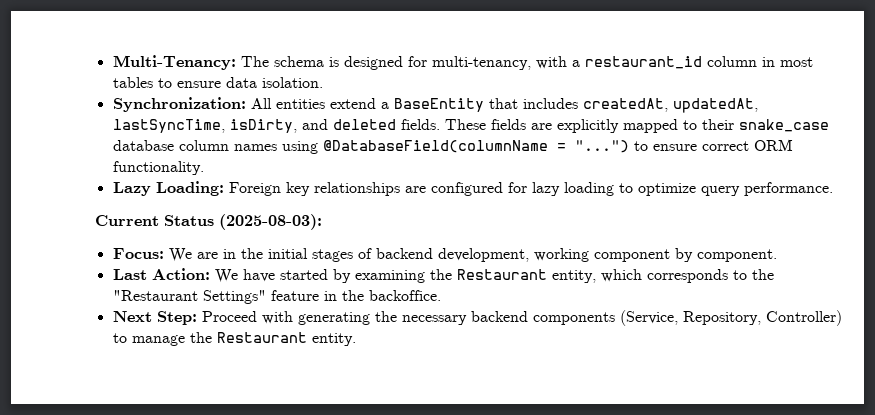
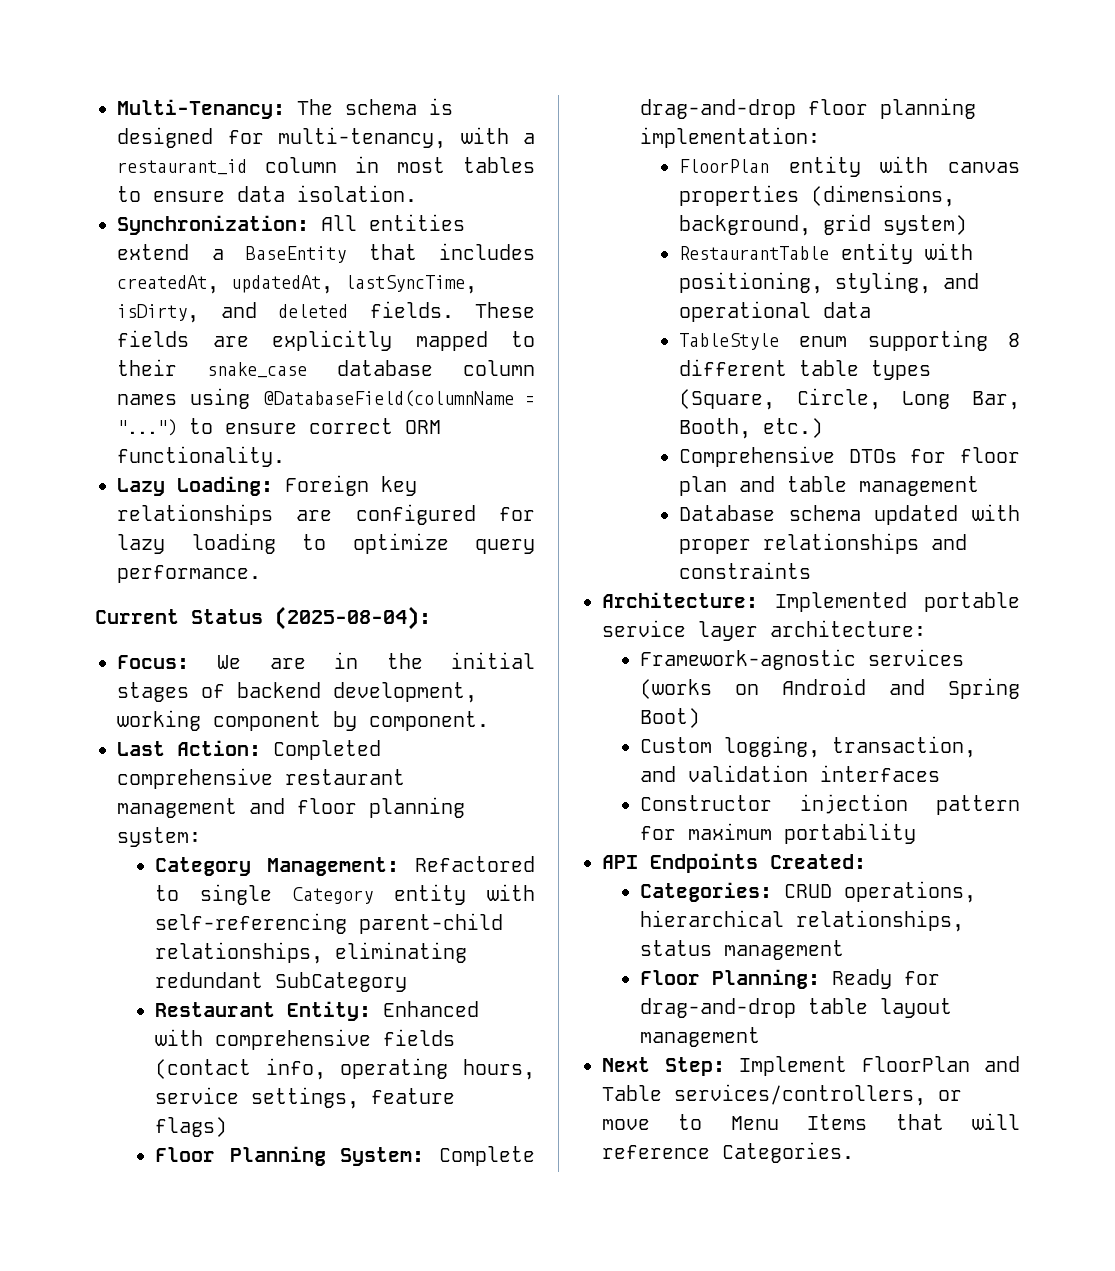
- Current Status (2025-08-03):
+ Current Status (2025-08-04):
- Last Action: We have started by examining the Restaurant entity, which corresponds to the "Restaurant Settings" feature in the backoffice.
- Next Step: Proceed with generating the necessary backend components (Service, Repository, Controller) to manage the Restaurant entity.
+ Last Action: Completed comprehensive restaurant management and floor planning system:
+ Category Management: Refactored to single Category entity with self-referencing parent-child relationships, eliminating redundant SubCategory
+ Restaurant Entity: Enhanced with comprehensive fields (contact info, operating hours, service settings, feature flags)
+ Floor Planning System: Complete drag-and-drop floor planning implementation:
+ FloorPlan entity with canvas properties (dimensions, background, grid system)
+ RestaurantTable entity with positioning, styling, and operational data
+ TableStyle enum supporting 8 different table types (Square, Circle, Long Bar, Booth, etc.)
+ Comprehensive DTOs for floor plan and table management
+ Database schema updated with proper relationships and constraints
+ Architecture: Implemented portable service layer architecture:
+ Framework-agnostic services (works on Android and Spring Boot)
+ Custom logging, transaction, and validation interfaces
+ Constructor injection pattern for maximum portability
+ API Endpoints Created:
+ Categories: CRUD operations, hierarchical relationships, status management
+ Floor Planning: Ready for drag-and-drop table layout management
+ Next Step: Implement FloorPlan and Table services/controllers, or move to Menu Items that will reference Categories.

